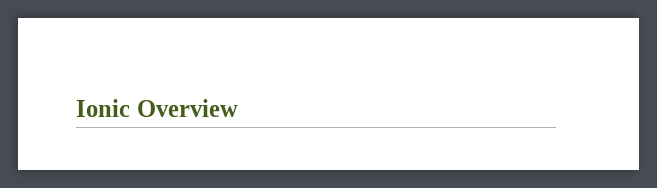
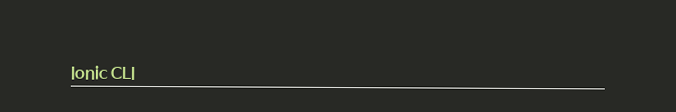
- Ionic Overview
+ Ionic CLI

